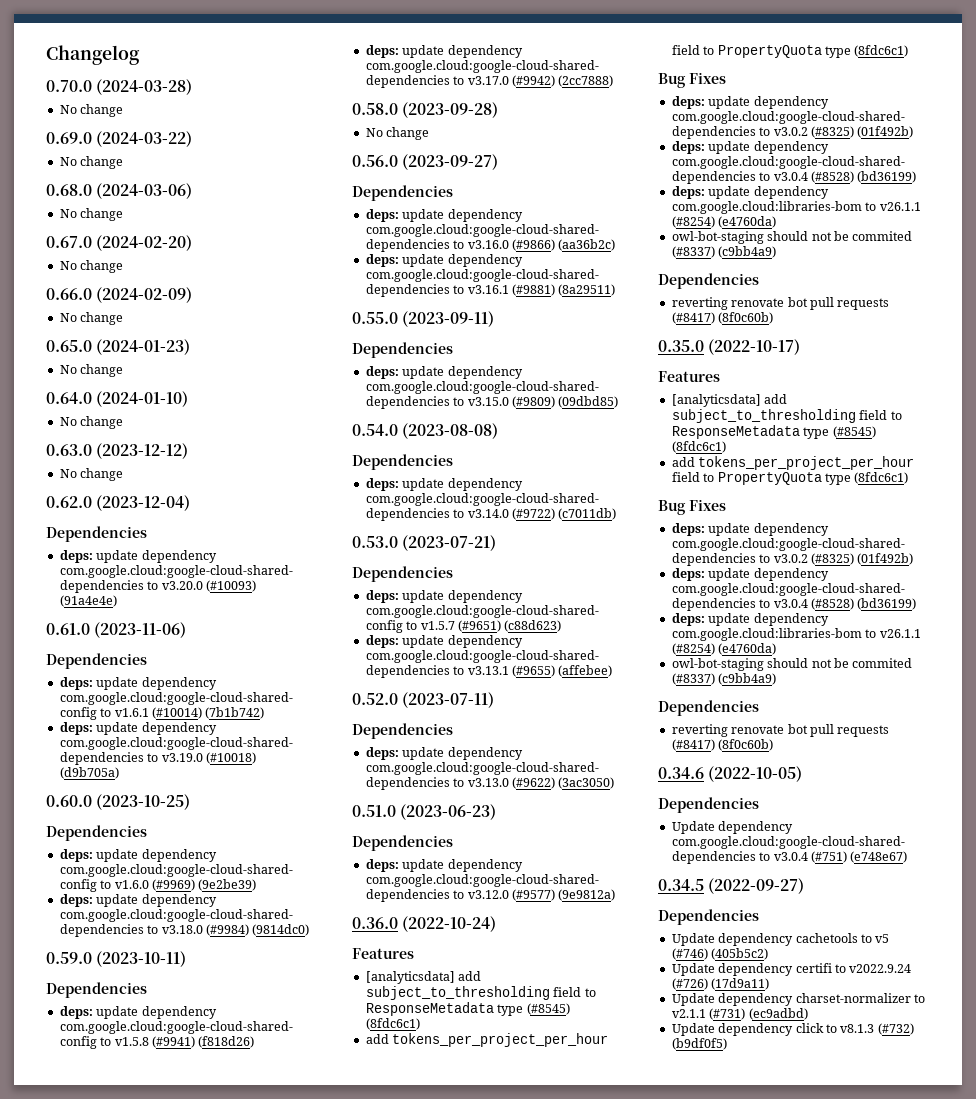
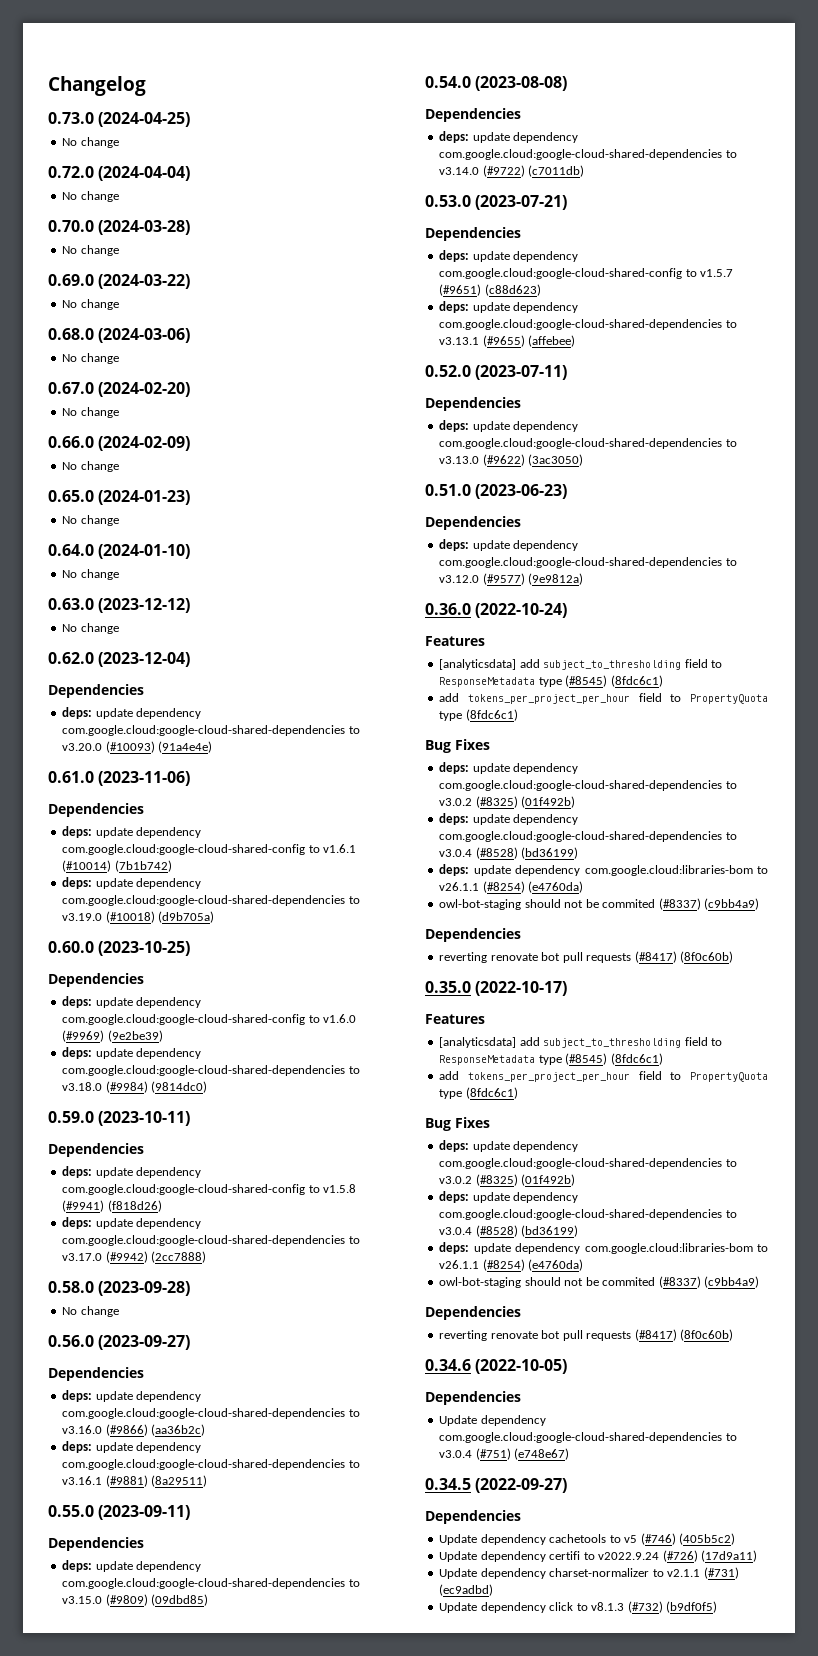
+ 0.73.0 (2024-04-25)
+ No change
+ 0.72.0 (2024-04-04)
+ No change

